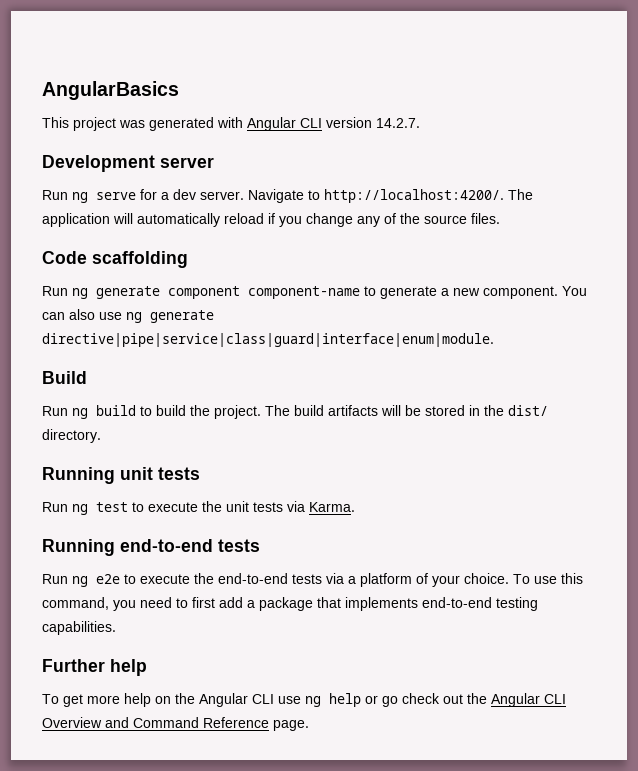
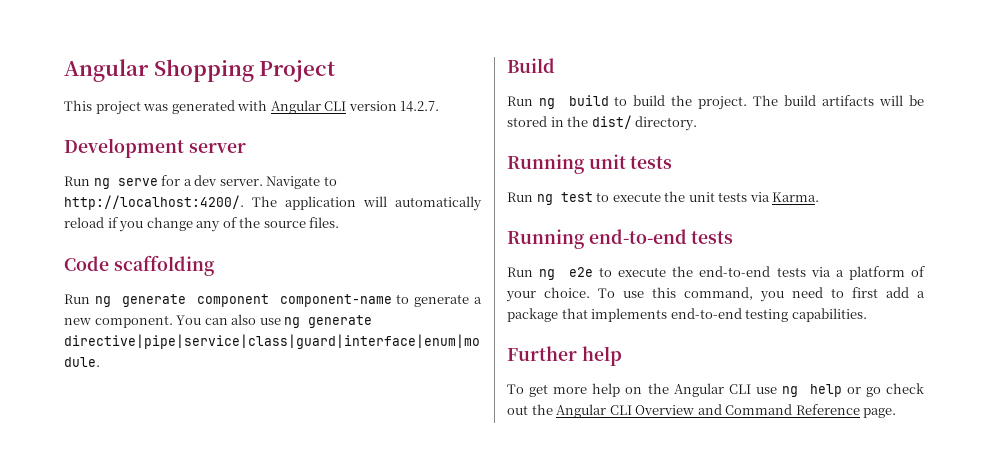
- AngularBasics
+ Angular Shopping Project

